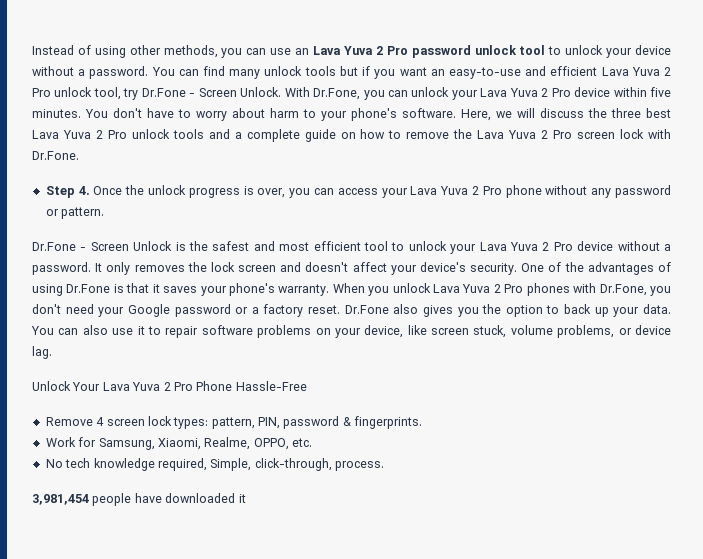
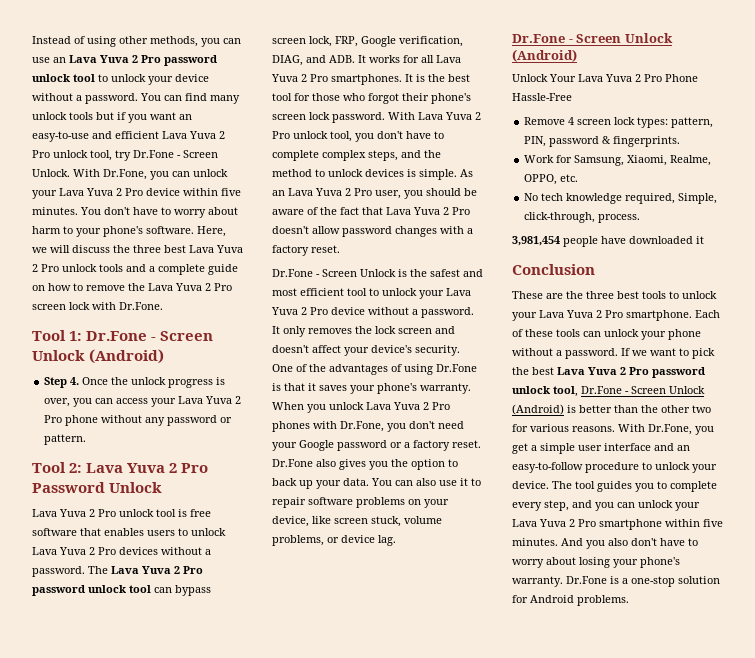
+ Tool 1: Dr.Fone - Screen Unlock (Android)
+ Tool 2: Lava Yuva 2 Pro Password Unlock
+ Lava Yuva 2 Pro unlock tool is free software that enables users to unlock Lava Yuva 2 Pro devices without a password. The Lava Yuva 2 Pro password unlock tool can bypass screen lock, FRP, Google verification, DIAG, and ADB. It works for all Lava Yuva 2 Pro smartphones. It is the best tool for those who forgot their phone's screen lock password. With Lava Yuva 2 Pro unlock tool, you don't have to complete complex steps, and the method to unlock devices is simple. As an Lava Yuva 2 Pro user, you should be aware of the fact that Lava Yuva 2 Pro doesn't allow password changes with a factory reset.
  You can also use it to repair software problems on your device, like screen stuck, volume problems, or device lag.
+ Dr.Fone - Screen Unlock (Android)
+ Conclusion
+ These are the three best tools to unlock your Lava Yuva 2 Pro smartphone. Each of these tools can unlock your phone without a password. If we want to pick the best Lava Yuva 2 Pro password unlock tool, Dr.Fone - Screen Unlock (Android) is better than the other two for various reasons. With Dr.Fone, you get a simple user interface and an easy-to-follow procedure to unlock your device. The tool guides you to complete every step, and you can unlock your Lava Yuva 2 Pro smartphone within five minutes. And you also don't have to worry about losing your phone's warranty. Dr.Fone is a one-stop solution for Android problems.

